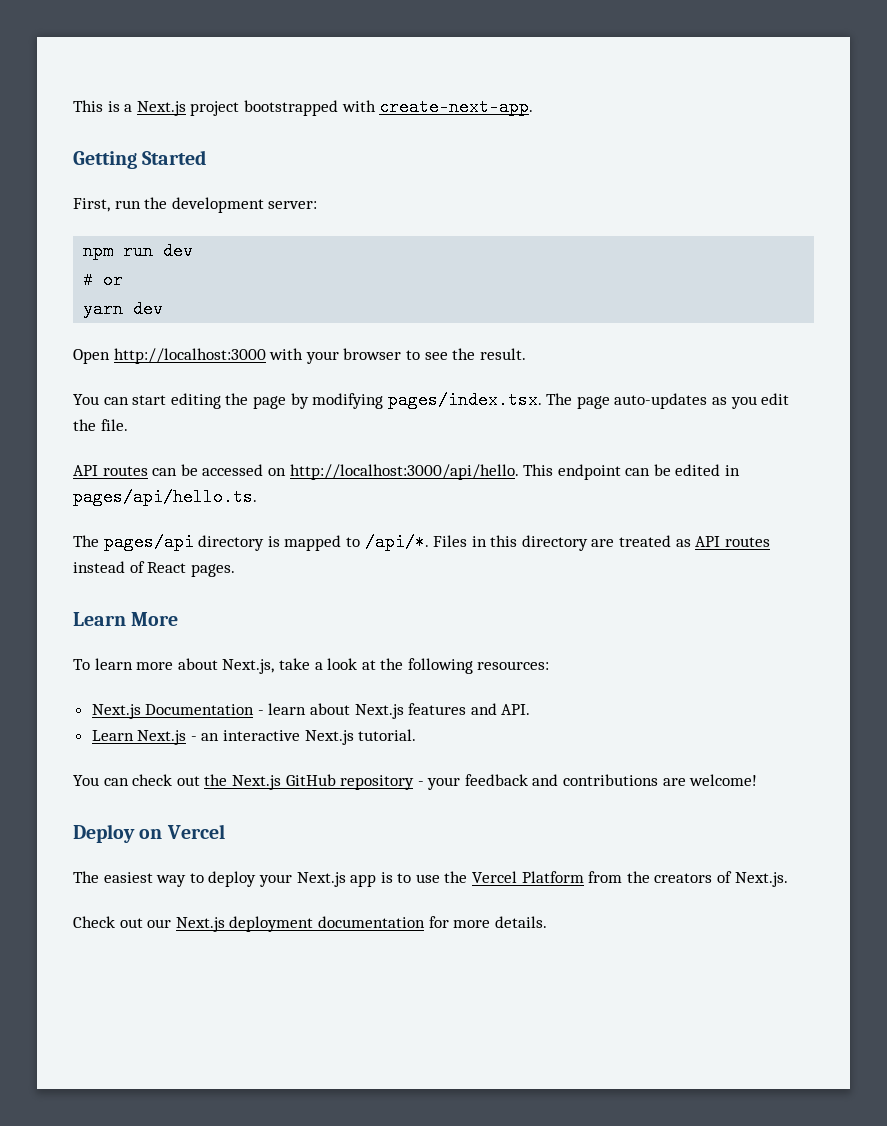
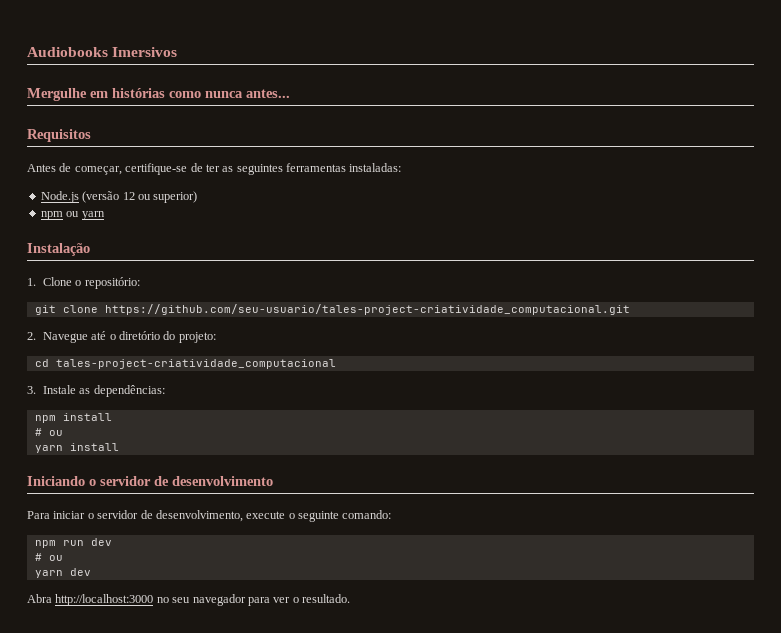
- This is a Next.js project bootstrapped with create-next-app.
- Getting Started
- First, run the development server:
+ Audiobooks Imersivos
+ Mergulhe em histórias como nunca antes...
+ Requisitos
+ Antes de começar, certifique-se de ter as seguintes ferramentas instaladas:
+ Node.js (versão 12 ou superior)
+ npm ou yarn
+ Instalação
+ 1. Clone o repositório:
+ git clone https://github.com/seu-usuario/tales-project-criatividade_computacional.git
+ 2. Navegue até o diretório do projeto:
+ cd tales-project-criatividade_computacional
+ 3. Instale as dependências:
+ npm install
+ # ou
+ yarn install
+ Iniciando o servidor de desenvolvimento
+ Para iniciar o servidor de desenvolvimento, execute o seguinte comando:
  npm run dev
- # or
+ # ou
- Open http://localhost:3000 with your browser to see the result.
- You can start editing the page by modifying pages/index.tsx. The page auto-updates as you edit the file.
- API routes can be accessed on http://localhost:3000/api/hello. This endpoint can be edited in pages/api/hello.ts.
- The pages/api directory is mapped to /api/*. Files in this directory are treated as API routes instead of React pages.
- Learn More
- To learn more about Next.js, take a look at the following resources:
- Next.js Documentation - learn about Next.js features and API.
- Learn Next.js - an interactive Next.js tutorial.
- You can check out the Next.js GitHub repository - your feedback and contributions are welcome!
- Deploy on Vercel
- The easiest way to deploy your Next.js app is to use the Vercel Platform from the creators of Next.js.
- Check out our Next.js deployment documentation for more details.
+ Abra http://localhost:3000 no seu navegador para ver o resultado.

